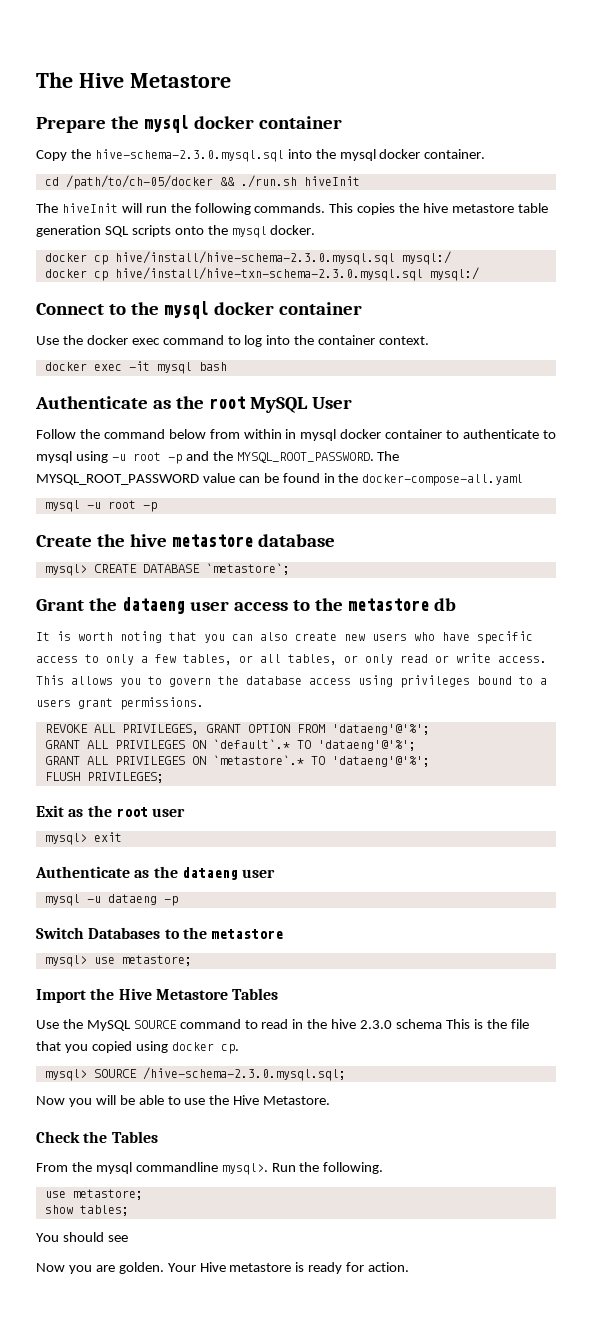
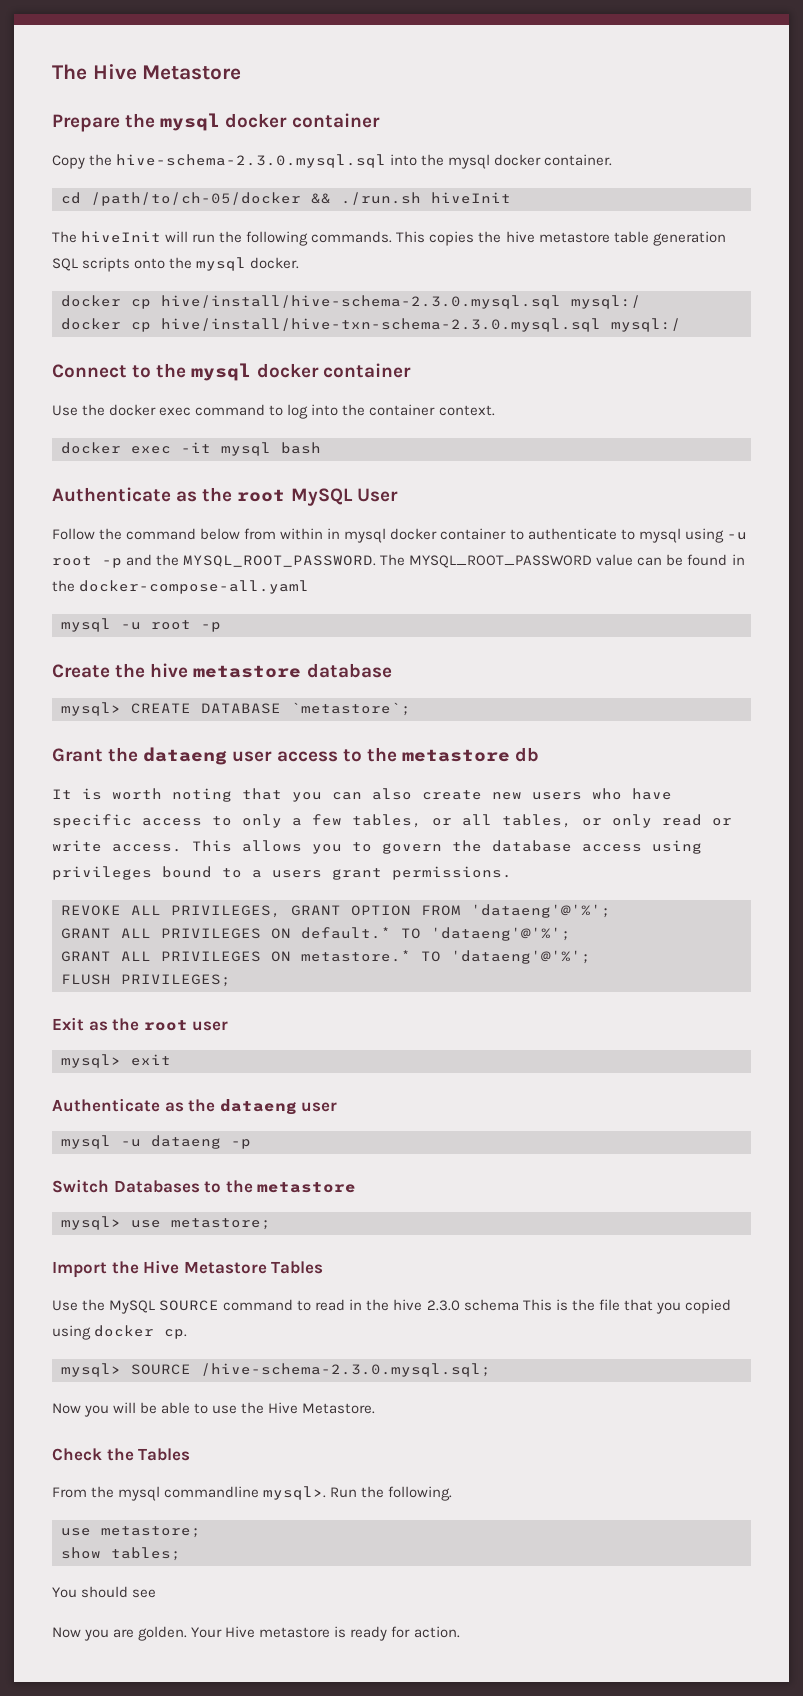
- GRANT ALL PRIVILEGES ON `default`.* TO 'dataeng'@'%';
+ GRANT ALL PRIVILEGES ON default.* TO 'dataeng'@'%';
- GRANT ALL PRIVILEGES ON `metastore`.* TO 'dataeng'@'%';
+ GRANT ALL PRIVILEGES ON metastore.* TO 'dataeng'@'%';

